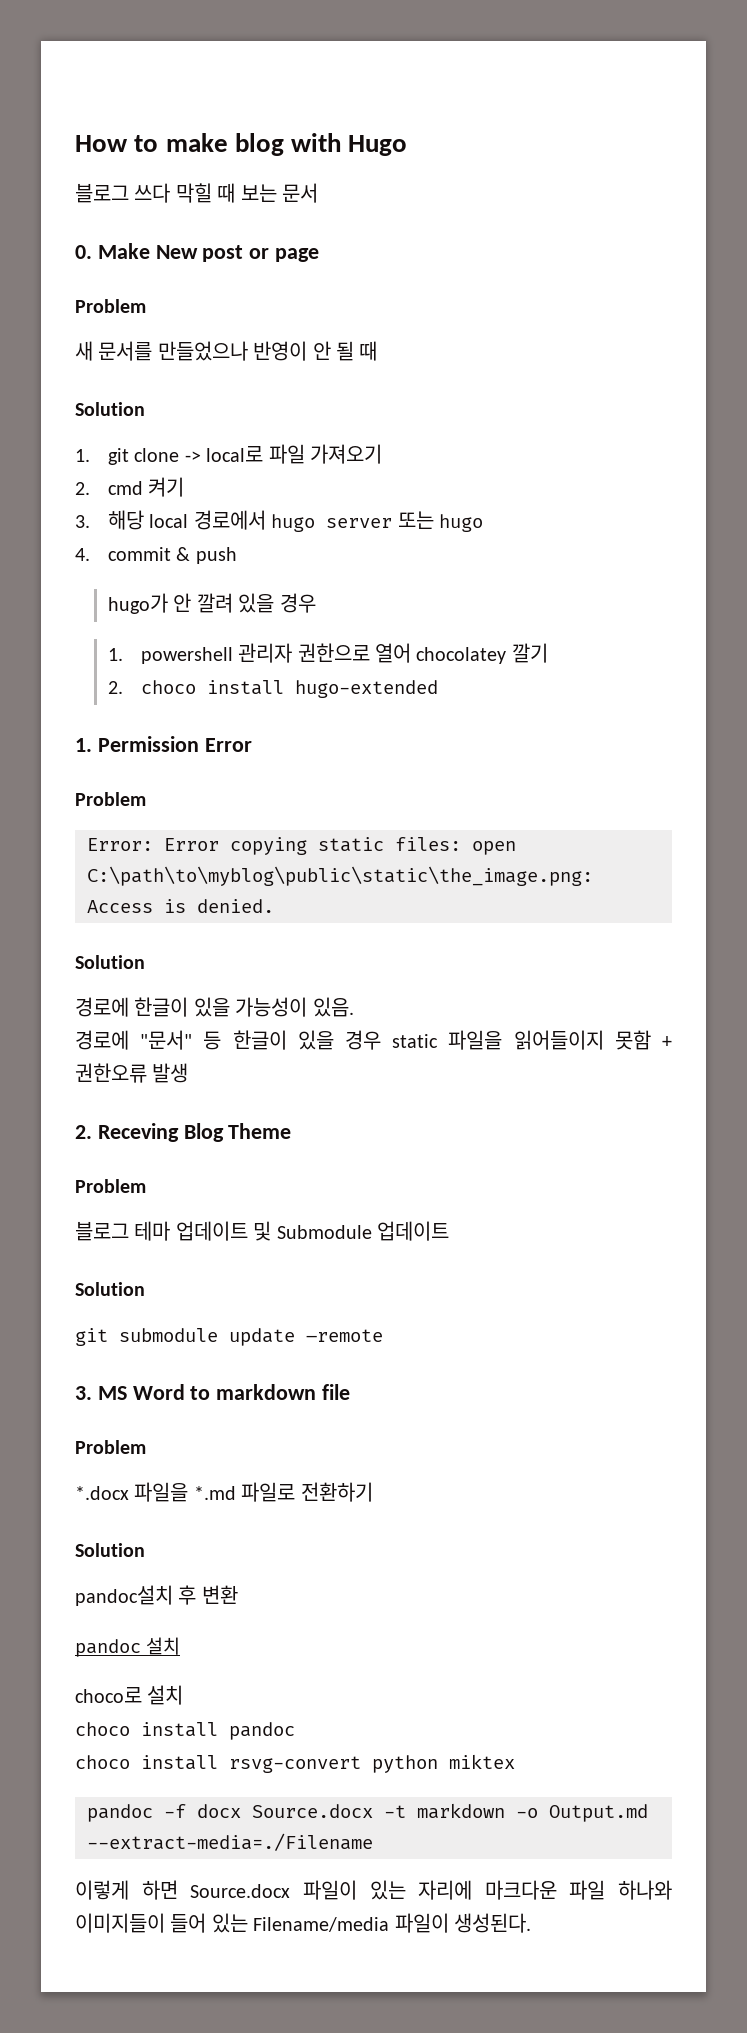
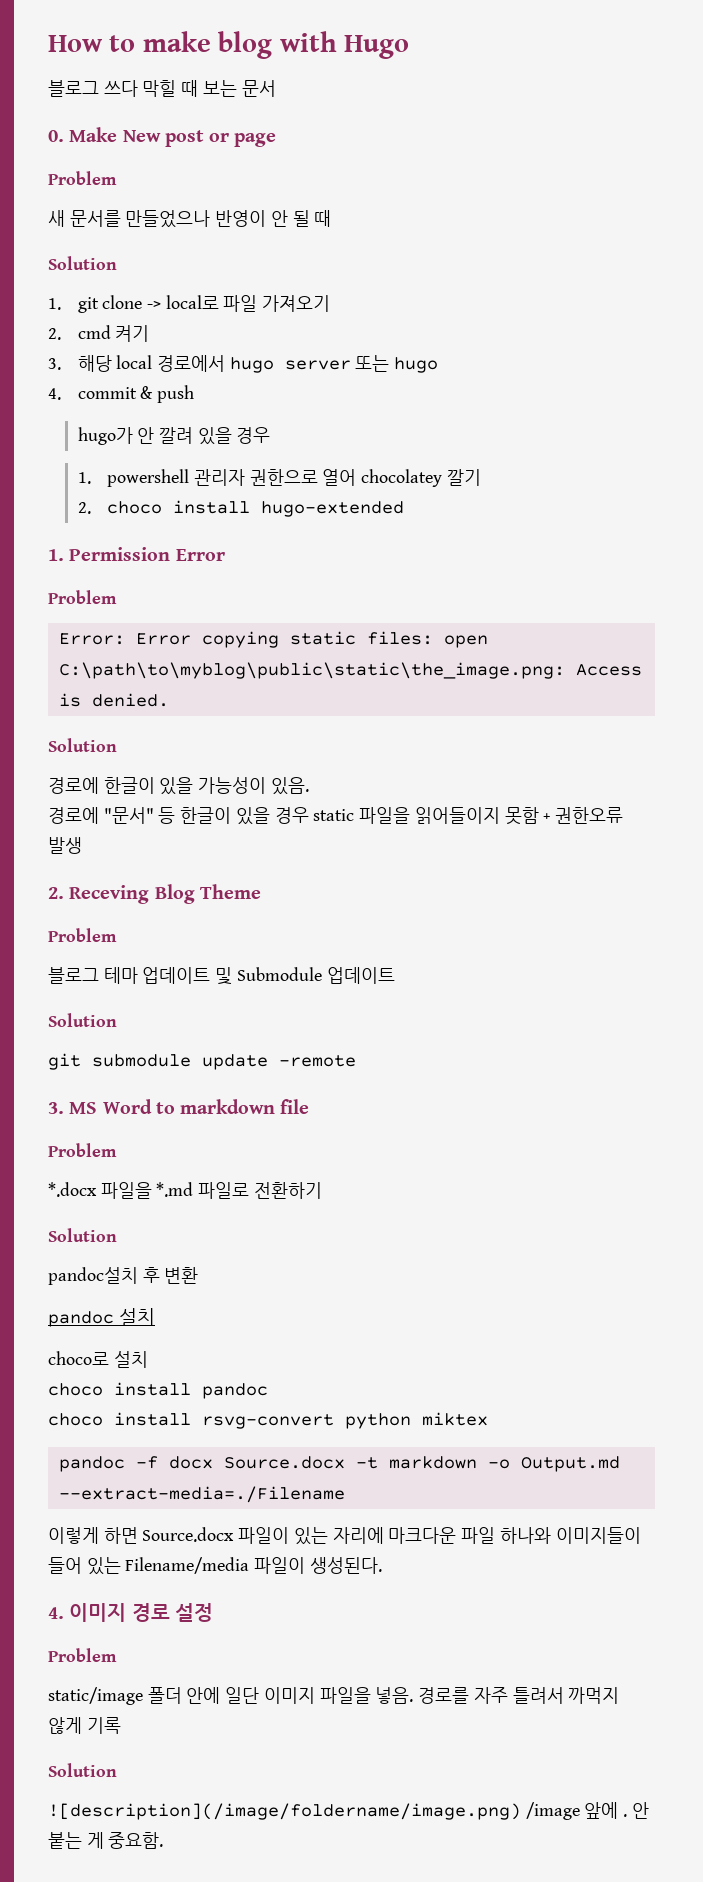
+ 4. 이미지 경로 설정
+ Problem
+ static/image 폴더 안에 일단 이미지 파일을 넣음. 경로를 자주 틀려서 까먹지 않게 기록
+ Solution
+ ![description](/image/foldername/image.png) /image 앞에 . 안 붙는 게 중요함.

